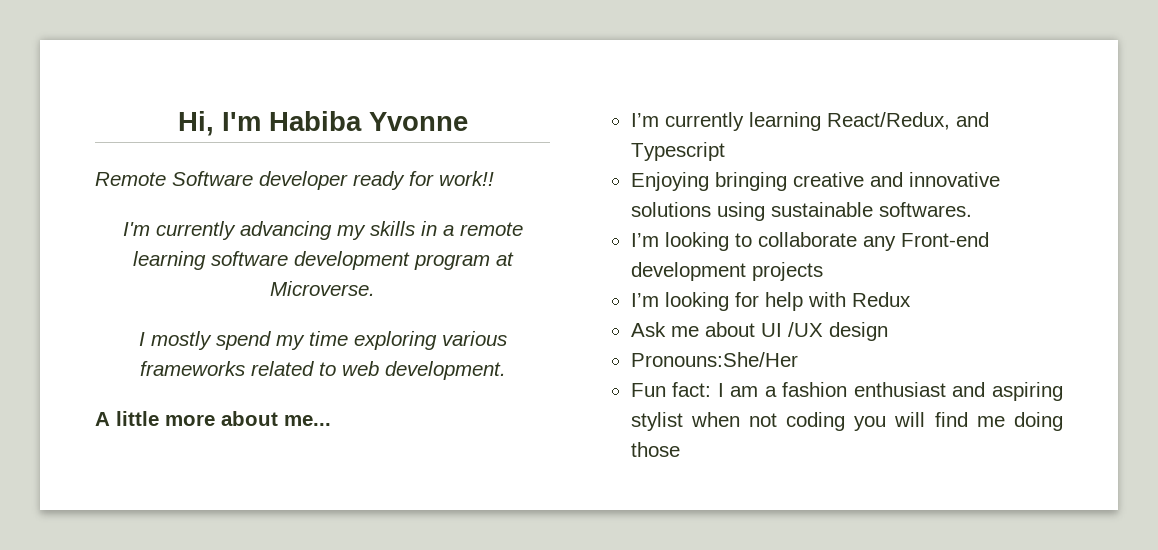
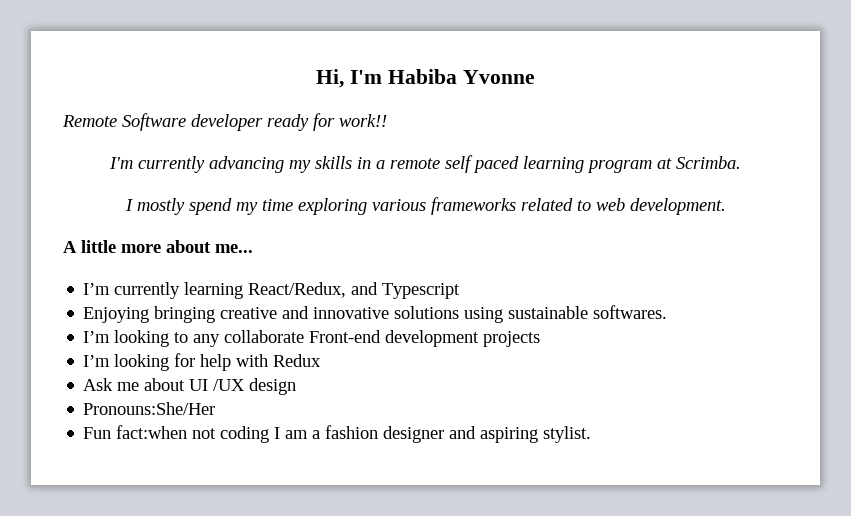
- I'm currently advancing my skills in a remote learning software development program at Microverse.
+ I'm currently advancing my skills in a remote self paced learning program at Scrimba.
- I’m looking to collaborate any Front-end development projects
+ I’m looking to any collaborate Front-end development projects
- Fun fact: I am a fashion enthusiast and aspiring stylist when not coding you will find me doing those
+ Fun fact:when not coding I am a fashion designer and aspiring stylist.

